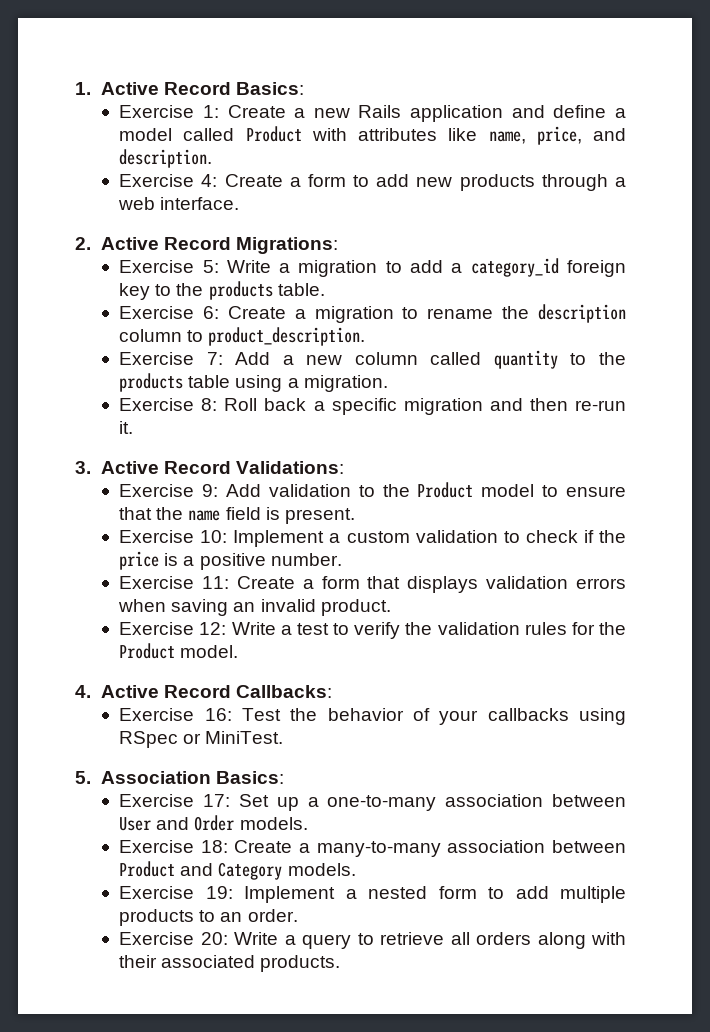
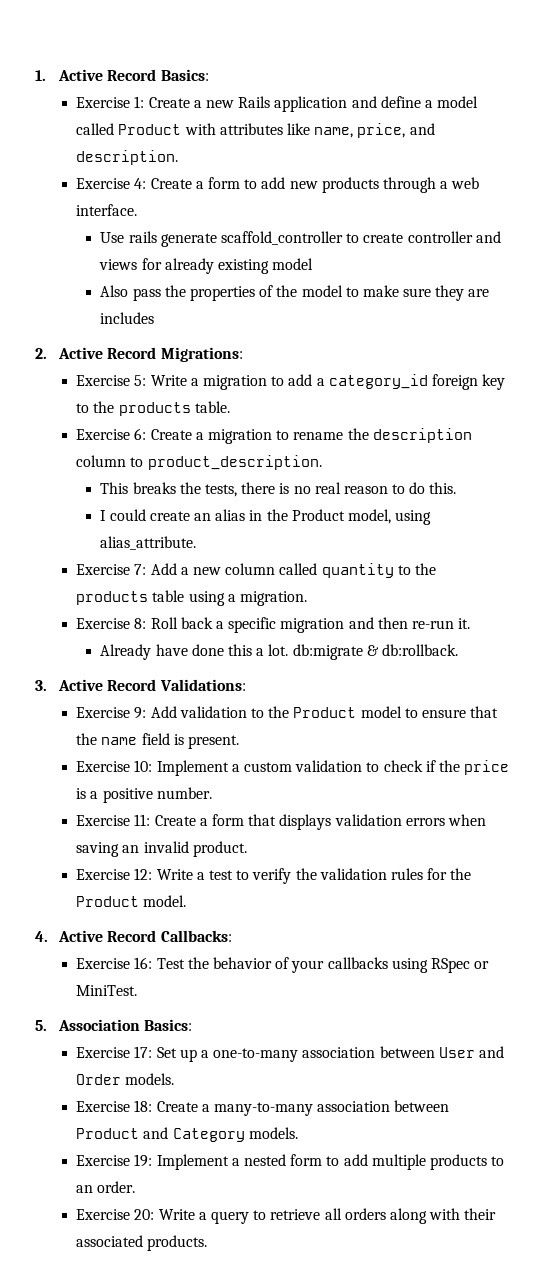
+ Use rails generate scaffold_controller to create controller and views for already existing model
+ Also pass the properties of the model to make sure they are includes
+ This breaks the tests, there is no real reason to do this.
+ I could create an alias in the Product model, using alias_attribute.
+ Already have done this a lot. db:migrate & db:rollback.

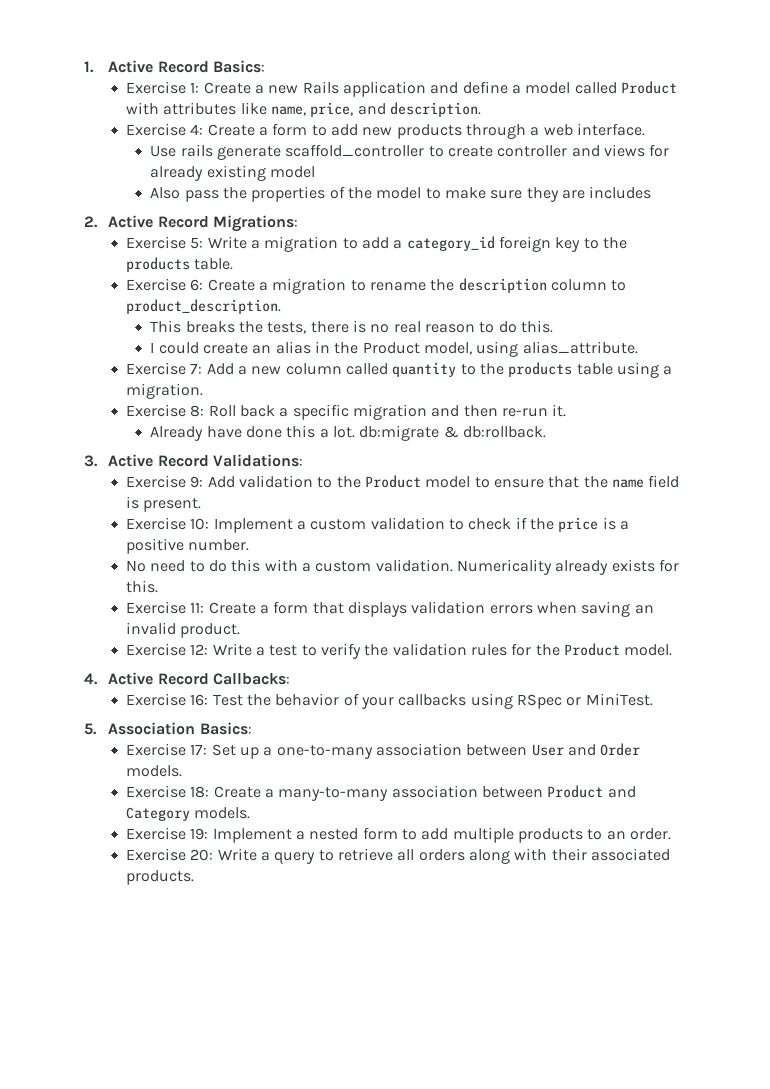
+ No need to do this with a custom validation. Numericality already exists for this.

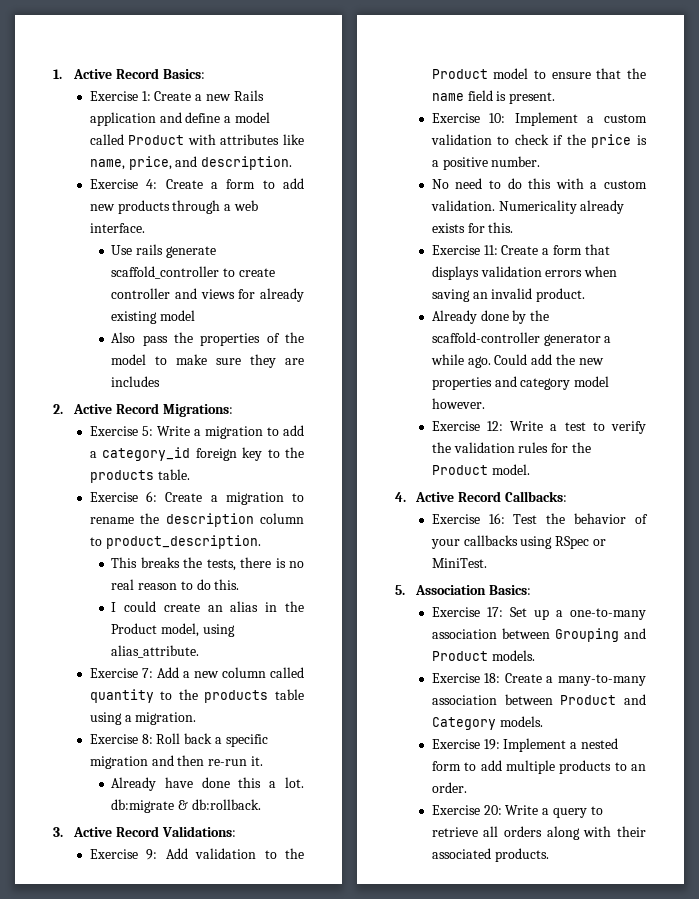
+ Already done by the scaffold-controller generator a while ago. Could add the new properties and category model however.
- Exercise 17: Set up a one-to-many association between User and Order models.
+ Exercise 17: Set up a one-to-many association between Grouping and Product models.

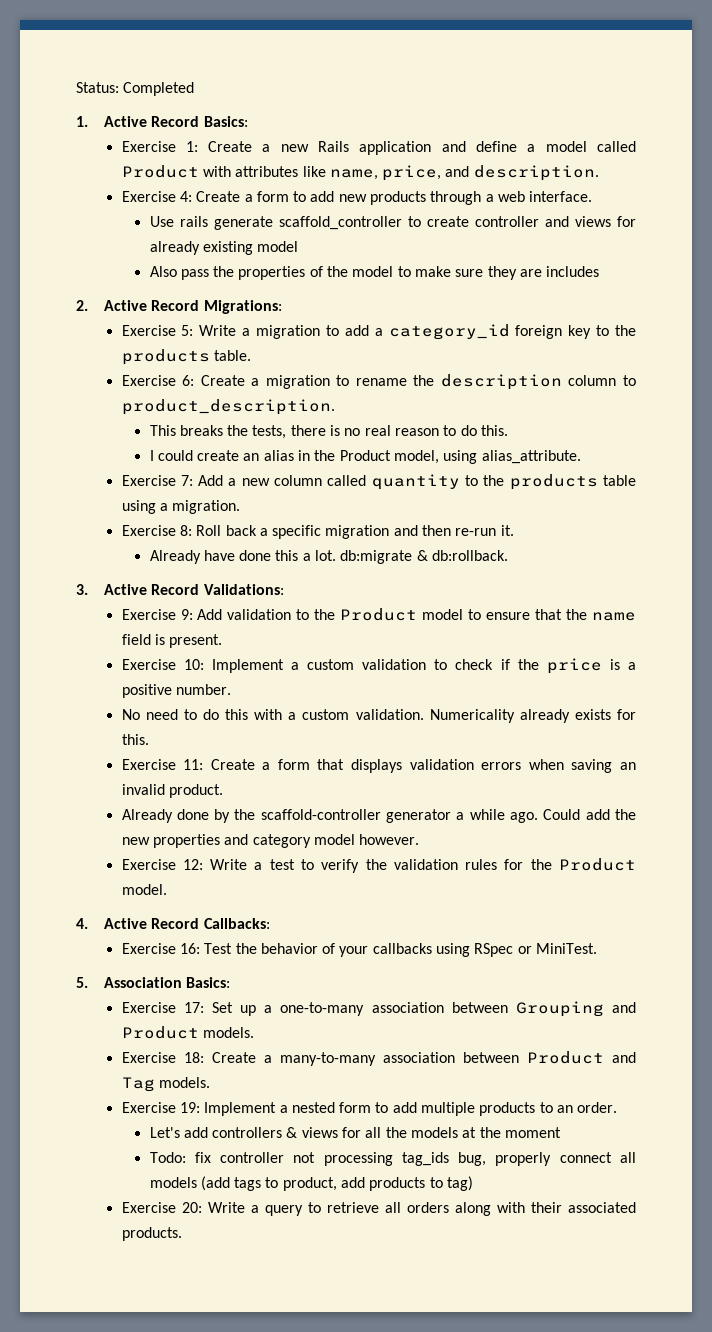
+ Status: Completed
- Exercise 18: Create a many-to-many association between Product and Category models.
+ Exercise 18: Create a many-to-many association between Product and Tag models.
+ Let's add controllers & views for all the models at the moment
+ Todo: fix controller not processing tag_ids bug, properly connect all models (add tags to product, add products to tag)

